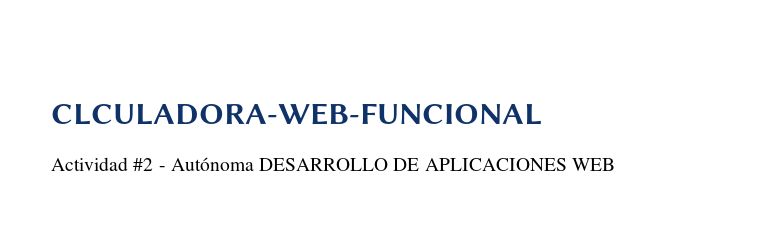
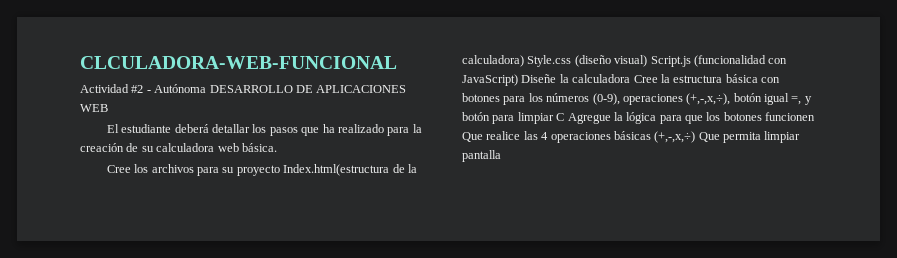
+ El estudiante deberá detallar los pasos que ha realizado para la creación de su calculadora web básica.
+ Cree los archivos para su proyecto Index.html(estructura de la calculadora) Style.css (diseño visual) Script.js (funcionalidad con JavaScript) Diseñe la calculadora Cree la estructura básica con botones para los números (0-9), operaciones (+,-,x,÷), botón igual =, y botón para limpiar C Agregue la lógica para que los botones funcionen Que realice las 4 operaciones básicas (+,-,x,÷) Que permita limpiar pantalla

